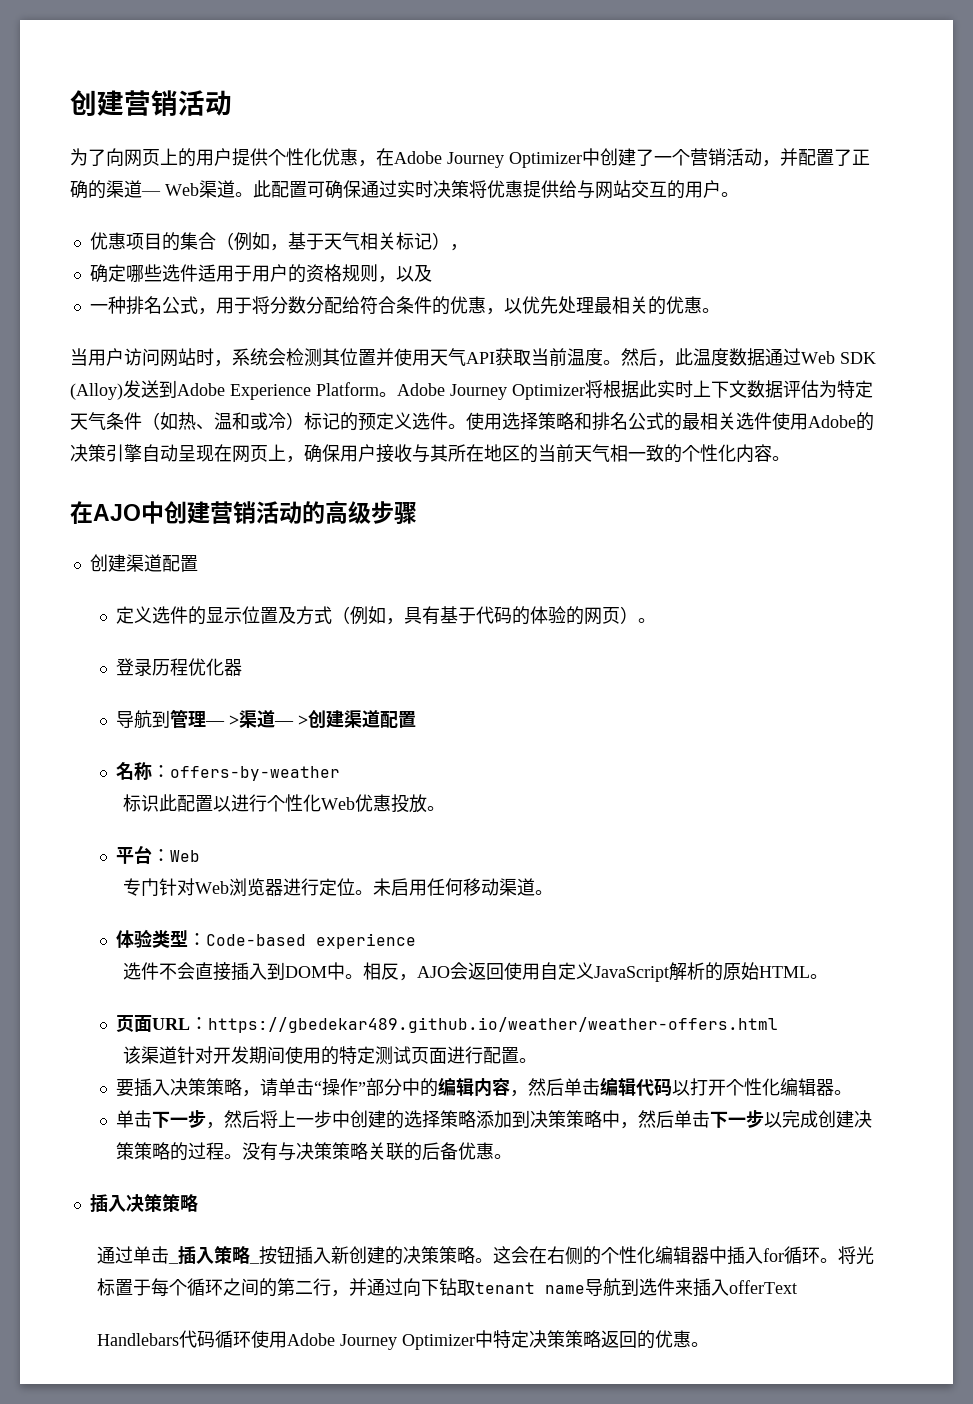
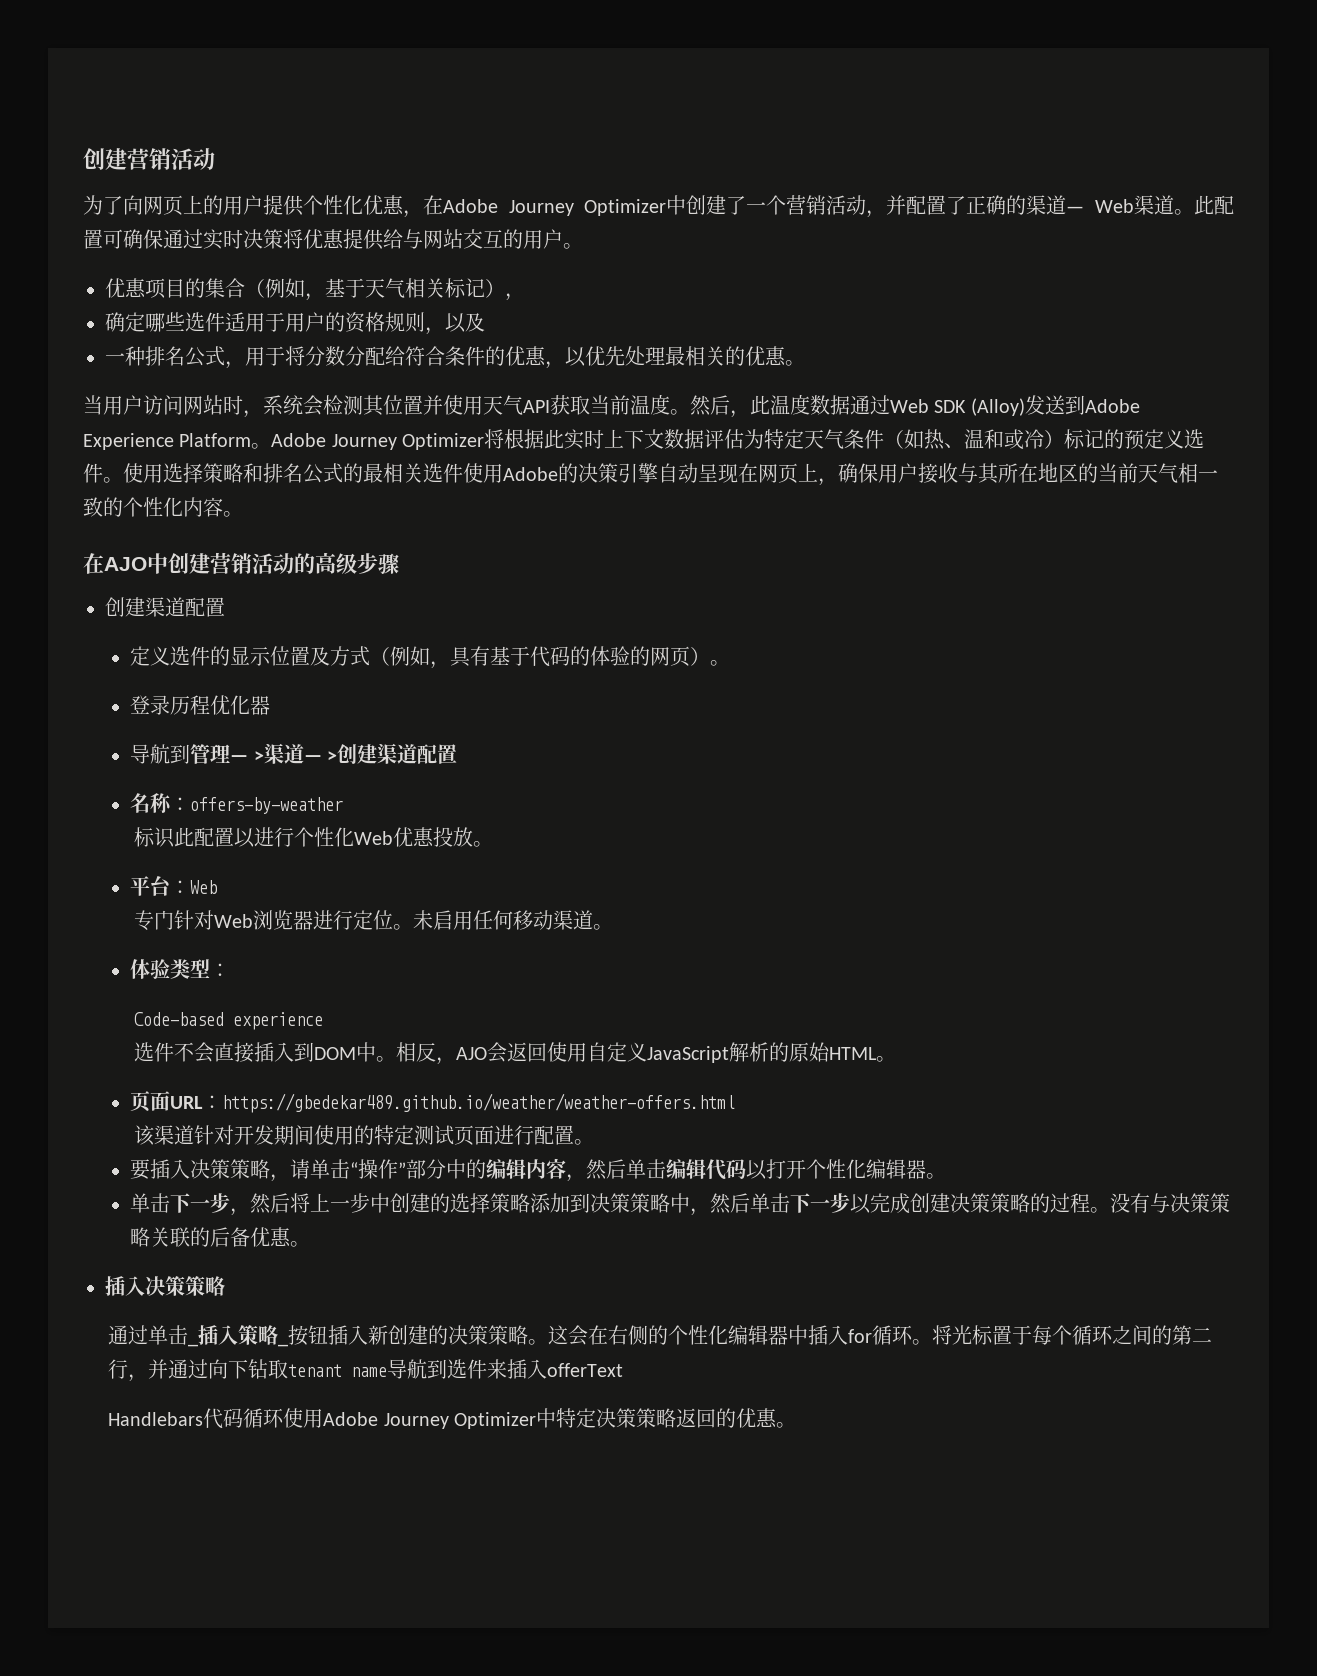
- 体验类型：Code-based experience
+ 体验类型：
+ Code-based experience

